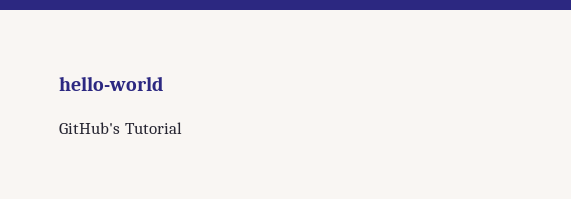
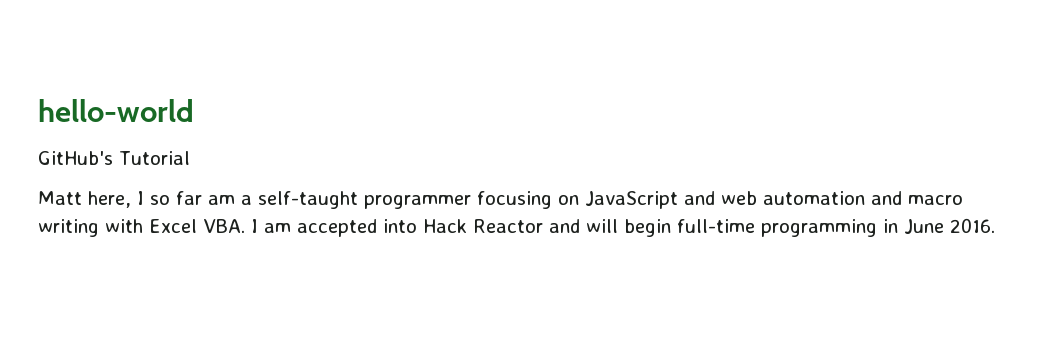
+ Matt here, I so far am a self-taught programmer focusing on JavaScript and web automation and macro writing with Excel VBA. I am accepted into Hack Reactor and will begin full-time programming in June 2016.

